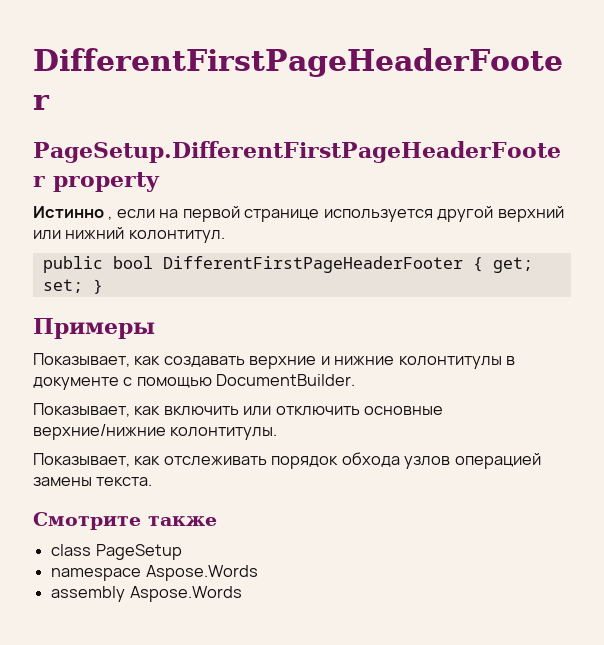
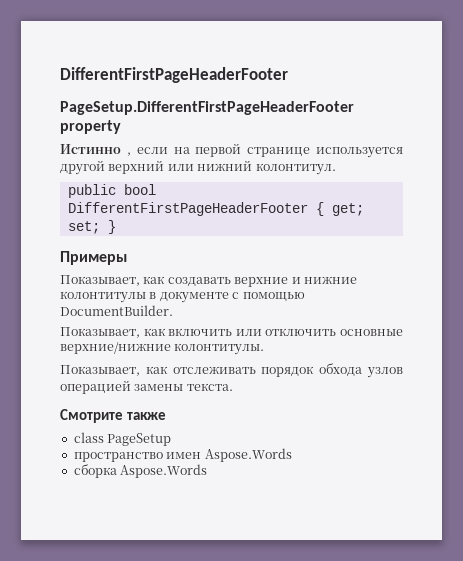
- namespace Aspose.Words
+ пространство имен Aspose.Words
- assembly Aspose.Words
+ сборка Aspose.Words

